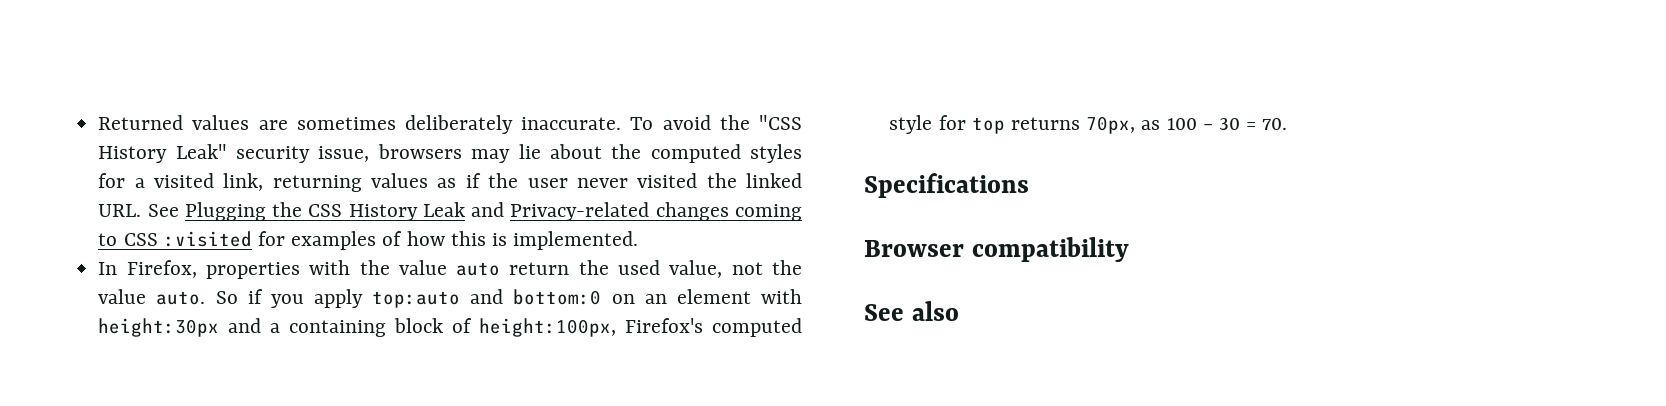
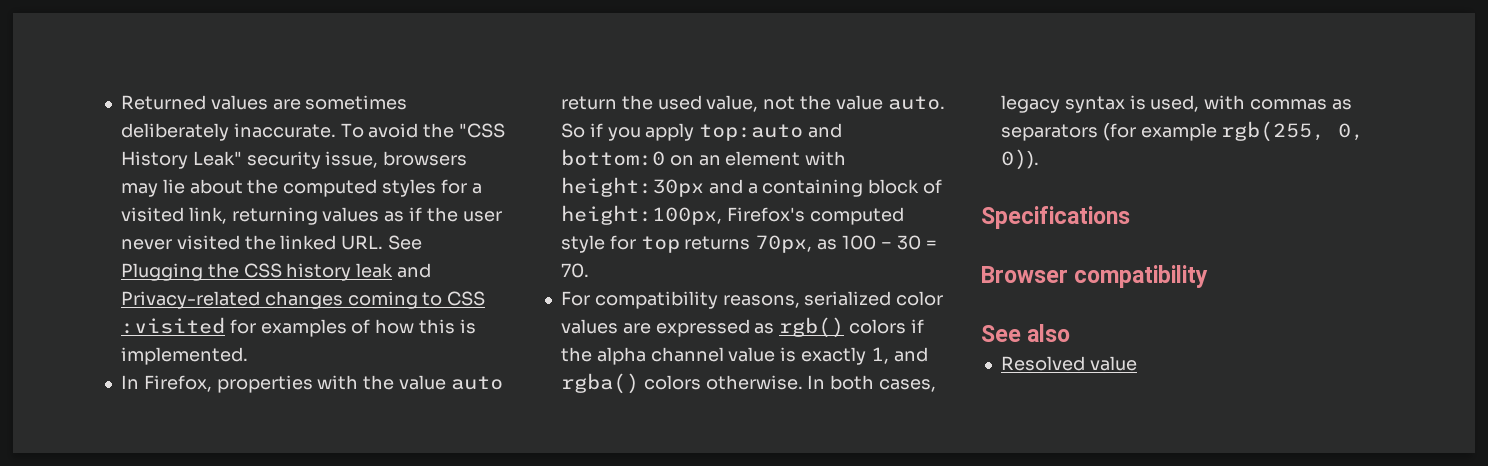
- To avoid the "CSS History Leak" security issue, browsers may lie about the computed styles for a visited link, returning values as if the user never visited the linked URL. See Plugging the CSS History Leak and Privacy-related changes coming to CSS :visited for examples of how this is implemented.
+ To avoid the "CSS History Leak" security issue, browsers may lie about the computed styles for a visited link, returning values as if the user never visited the linked URL. See Plugging the CSS history leak and Privacy-related changes coming to CSS :visited for examples of how this is implemented.
+ For compatibility reasons, serialized color values are expressed as rgb() colors if the alpha channel value is exactly 1, and rgba() colors otherwise. In both cases, legacy syntax is used, with commas as separators (for example rgb(255, 0, 0)).
+ Resolved value

